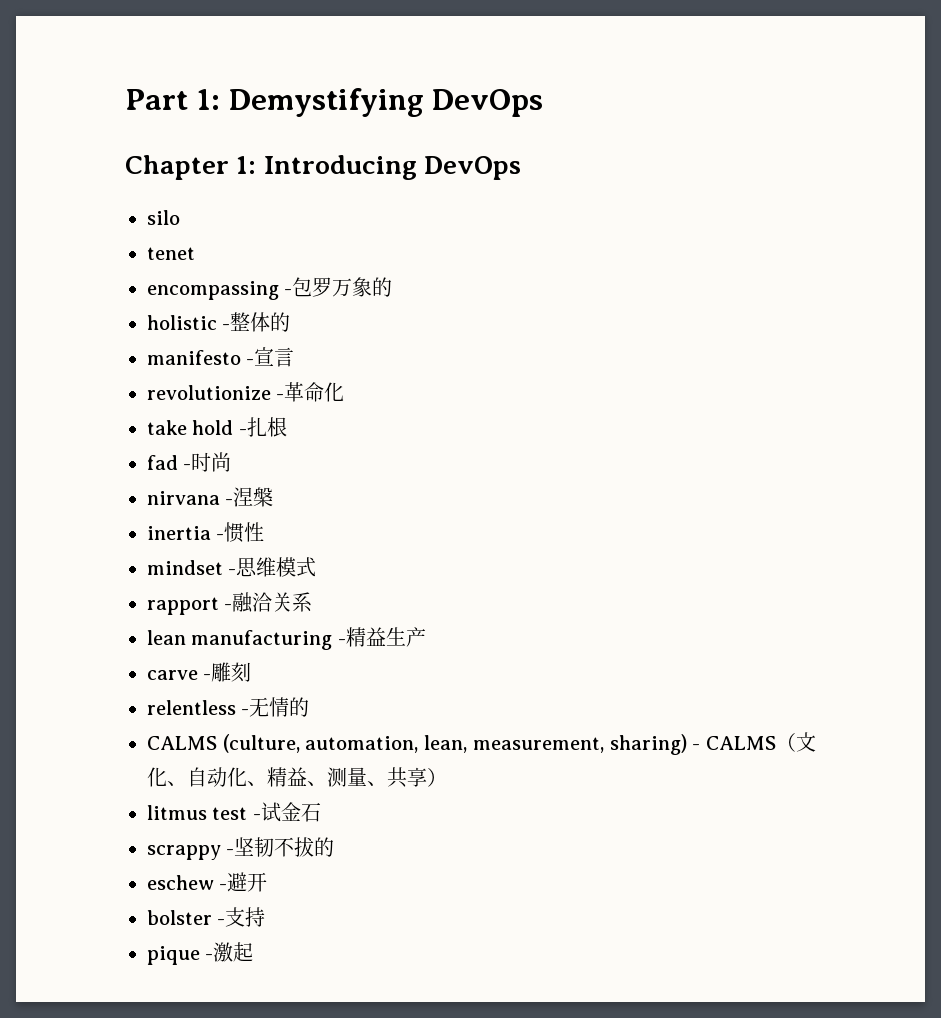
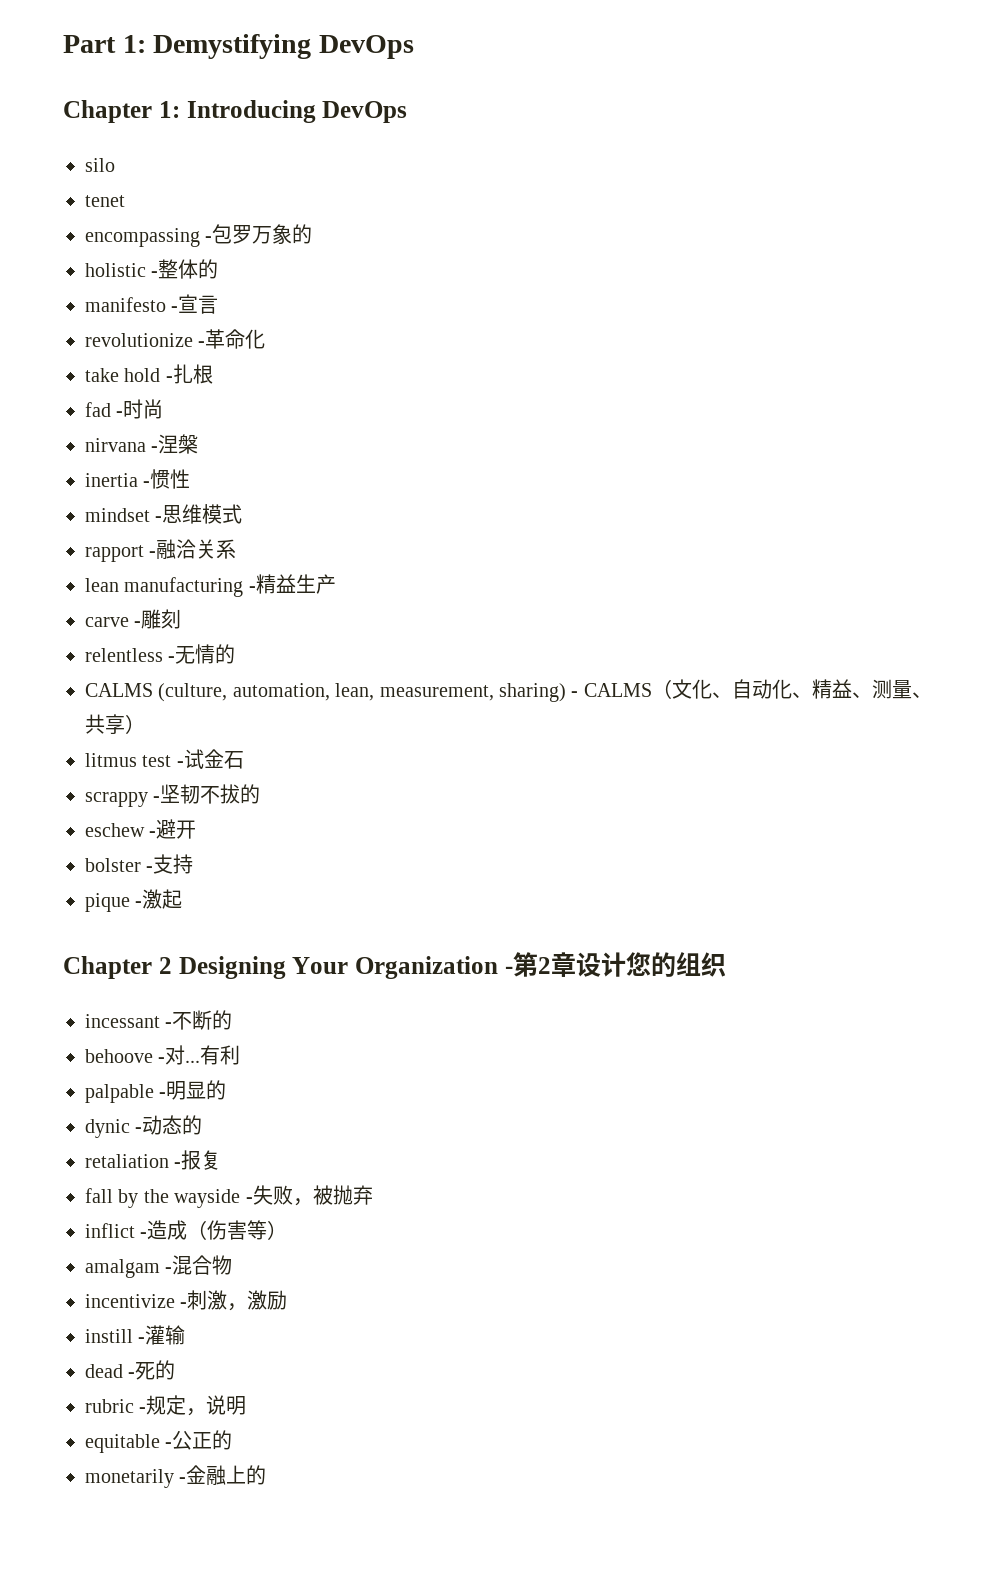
+ Chapter 2 Designing Your Organization -第2章设计您的组织
+ incessant -不断的
+ behoove -对...有利
+ palpable -明显的
+ dynic -动态的
+ retaliation -报复
+ fall by the wayside -失败，被抛弃
+ inflict -造成（伤害等）
+ amalgam -混合物
+ incentivize -刺激，激励
+ instill -灌输
+ dead -死的
+ rubric -规定，说明
+ equitable -公正的
+ monetarily -金融上的

